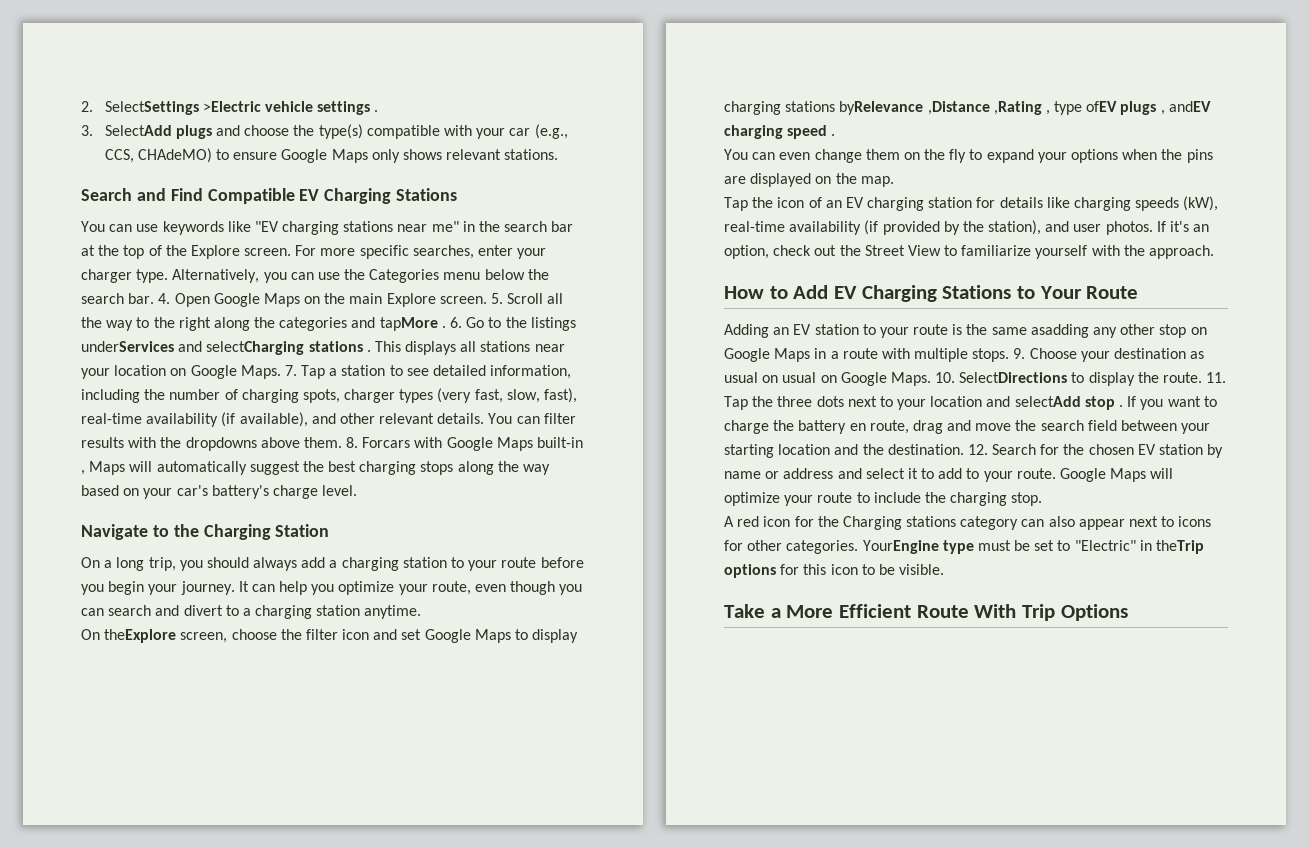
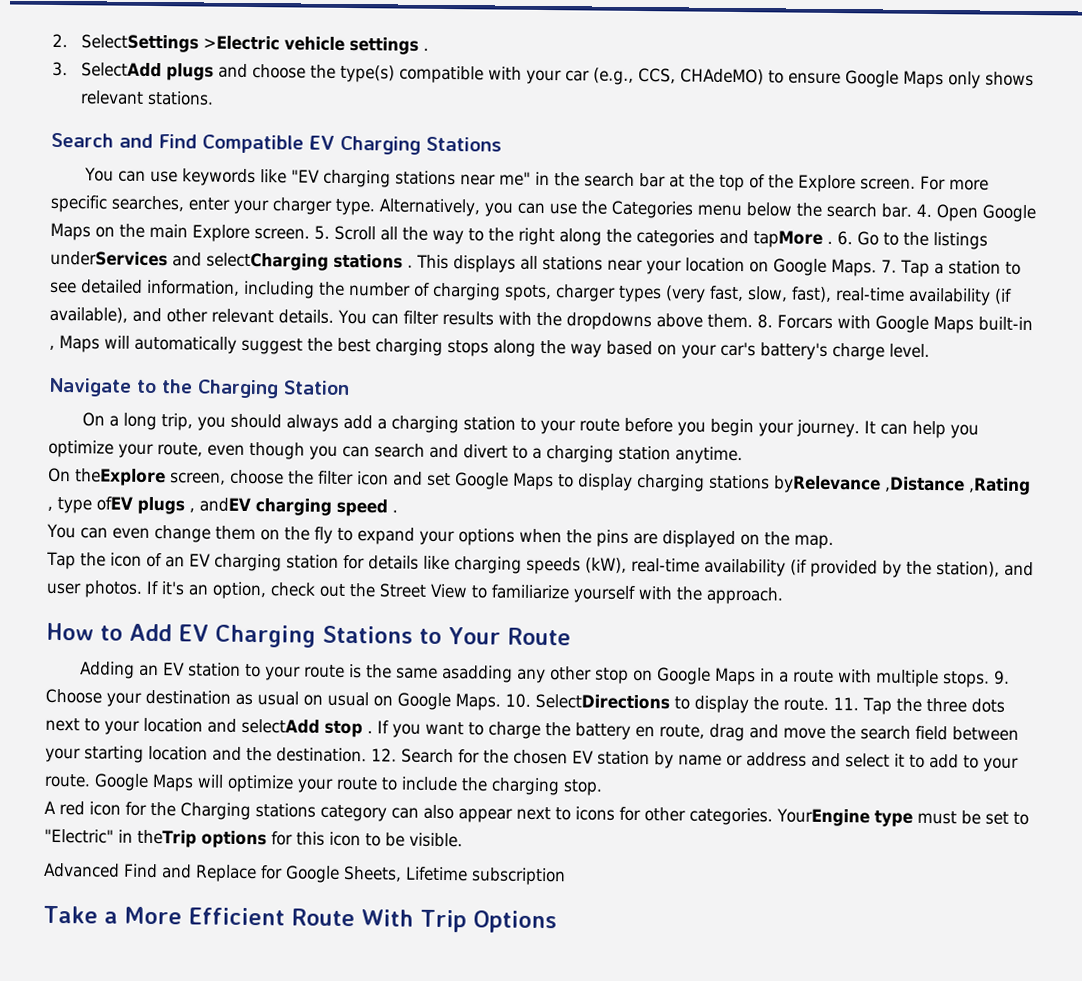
+ Advanced Find and Replace for Google Sheets, Lifetime subscription

